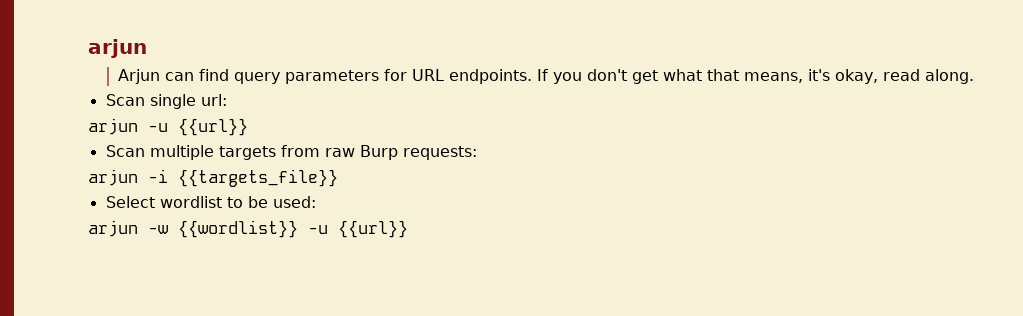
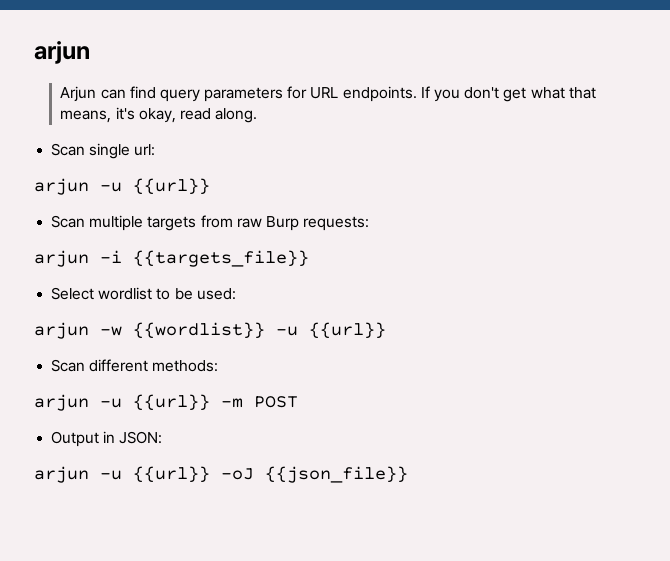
+ Scan different methods:
+ arjun -u {{url}} -m POST
+ Output in JSON:
+ arjun -u {{url}} -oJ {{json_file}}

